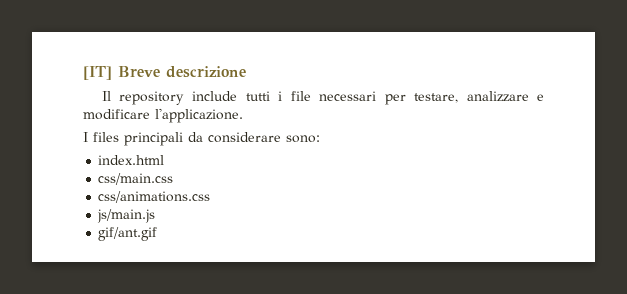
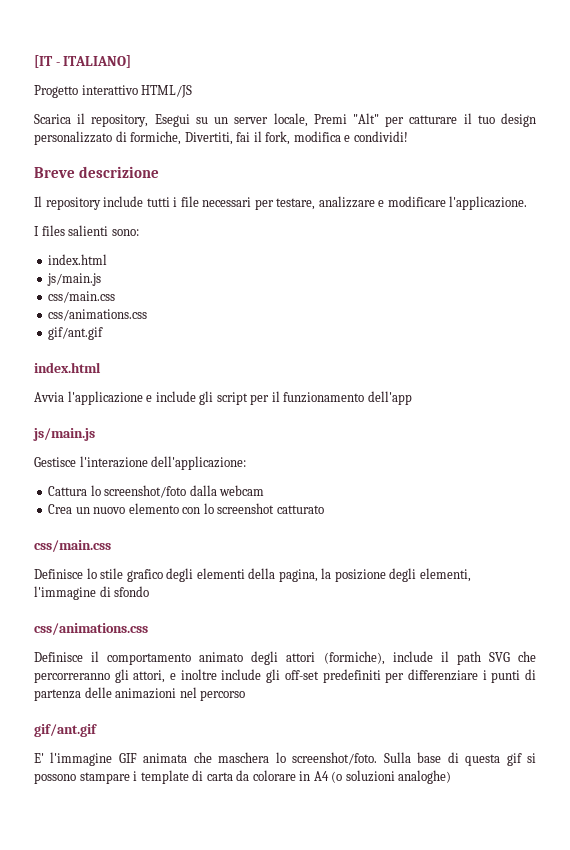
- [IT] Breve descrizione
+ [IT - ITALIANO]
+ Progetto interattivo HTML/JS
+ Scarica il repository, Esegui su un server locale, Premi "Alt" per catturare il tuo design personalizzato di formiche, Divertiti, fai il fork, modifica e condividi!
+ Breve descrizione
- I files principali da considerare sono:
+ I files salienti sono:
  index.html
+ js/main.js
  css/main.css
  css/animations.css
+ gif/ant.gif
+ index.html
+ Avvia l'applicazione e include gli script per il funzionamento dell'app
  js/main.js
+ Gestisce l'interazione dell'applicazione:
+ Cattura lo screenshot/foto dalla webcam
+ Crea un nuovo elemento con lo screenshot catturato
+ css/main.css
+ Definisce lo stile grafico degli elementi della pagina, la posizione degli elementi, l'immagine di sfondo
+ css/animations.css
+ Definisce il comportamento animato degli attori (formiche), include il path SVG che percorreranno gli attori, e inoltre include gli off-set predefiniti per differenziare i punti di partenza delle animazioni nel percorso
  gif/ant.gif
+ E' l'immagine GIF animata che maschera lo screenshot/foto. Sulla base di questa gif si possono stampare i template di carta da colorare in A4 (o soluzioni analoghe)

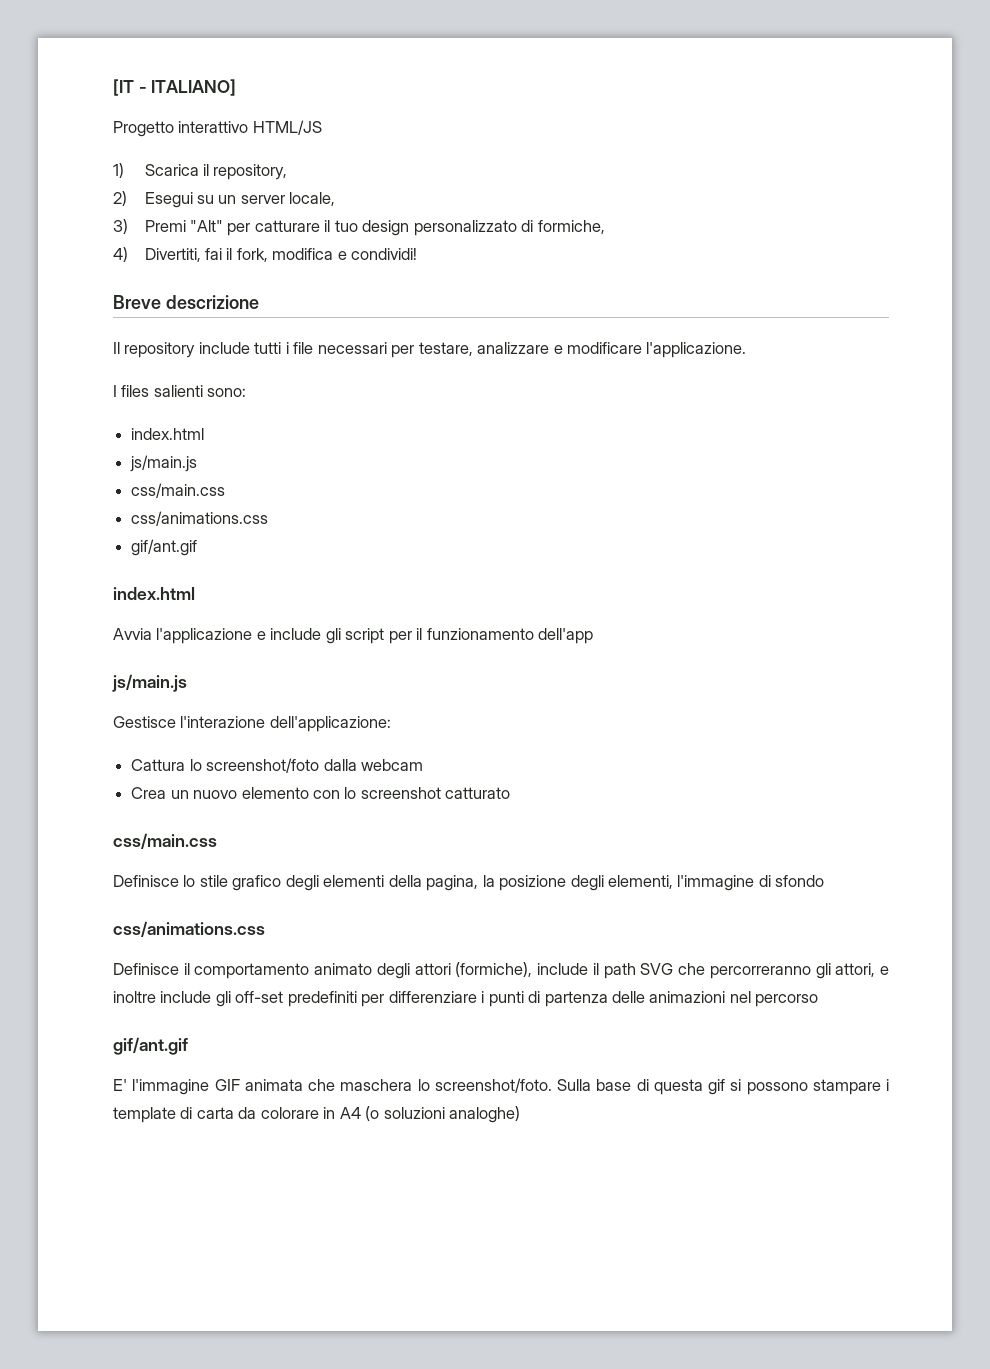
- Scarica il repository, Esegui su un server locale, Premi "Alt" per catturare il tuo design personalizzato di formiche, Divertiti, fai il fork, modifica e condividi!
+ 1) Scarica il repository,
+ 2) Esegui su un server locale,
+ 3) Premi "Alt" per catturare il tuo design personalizzato di formiche,
+ 4) Divertiti, fai il fork, modifica e condividi!

